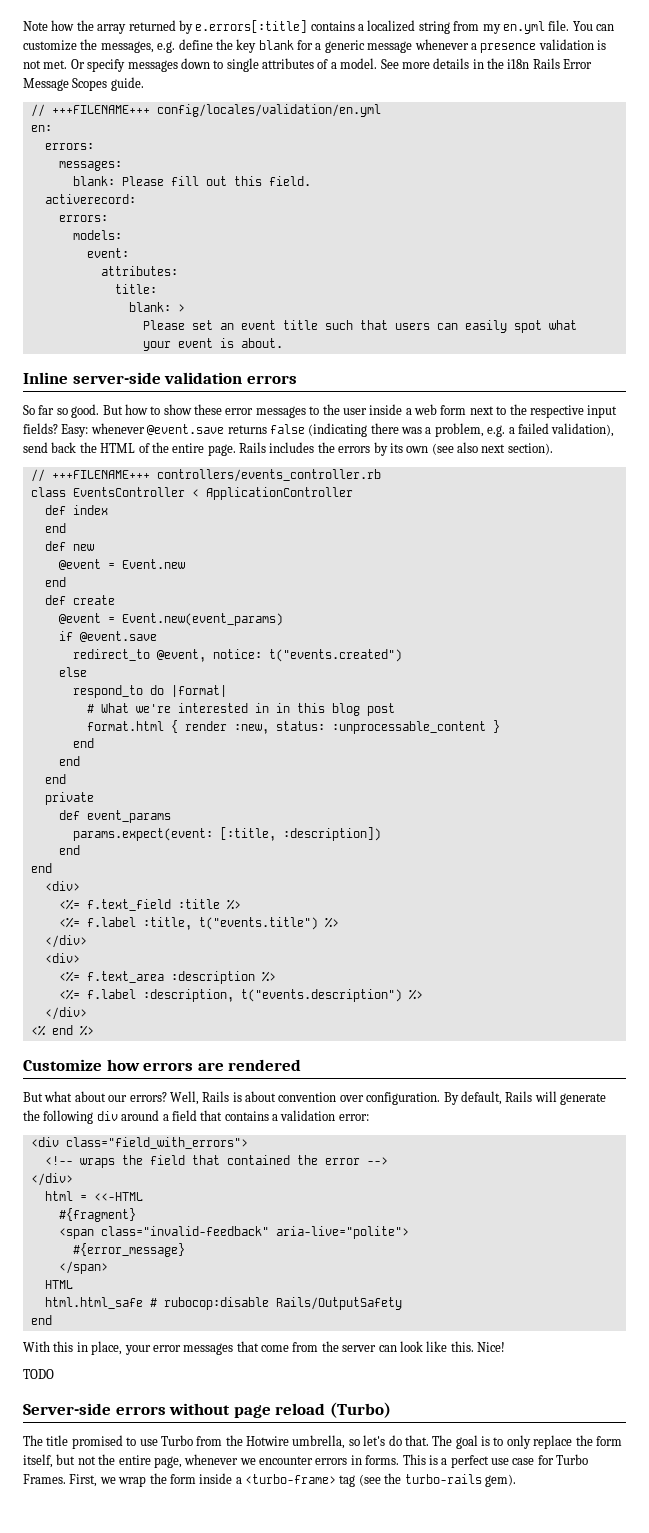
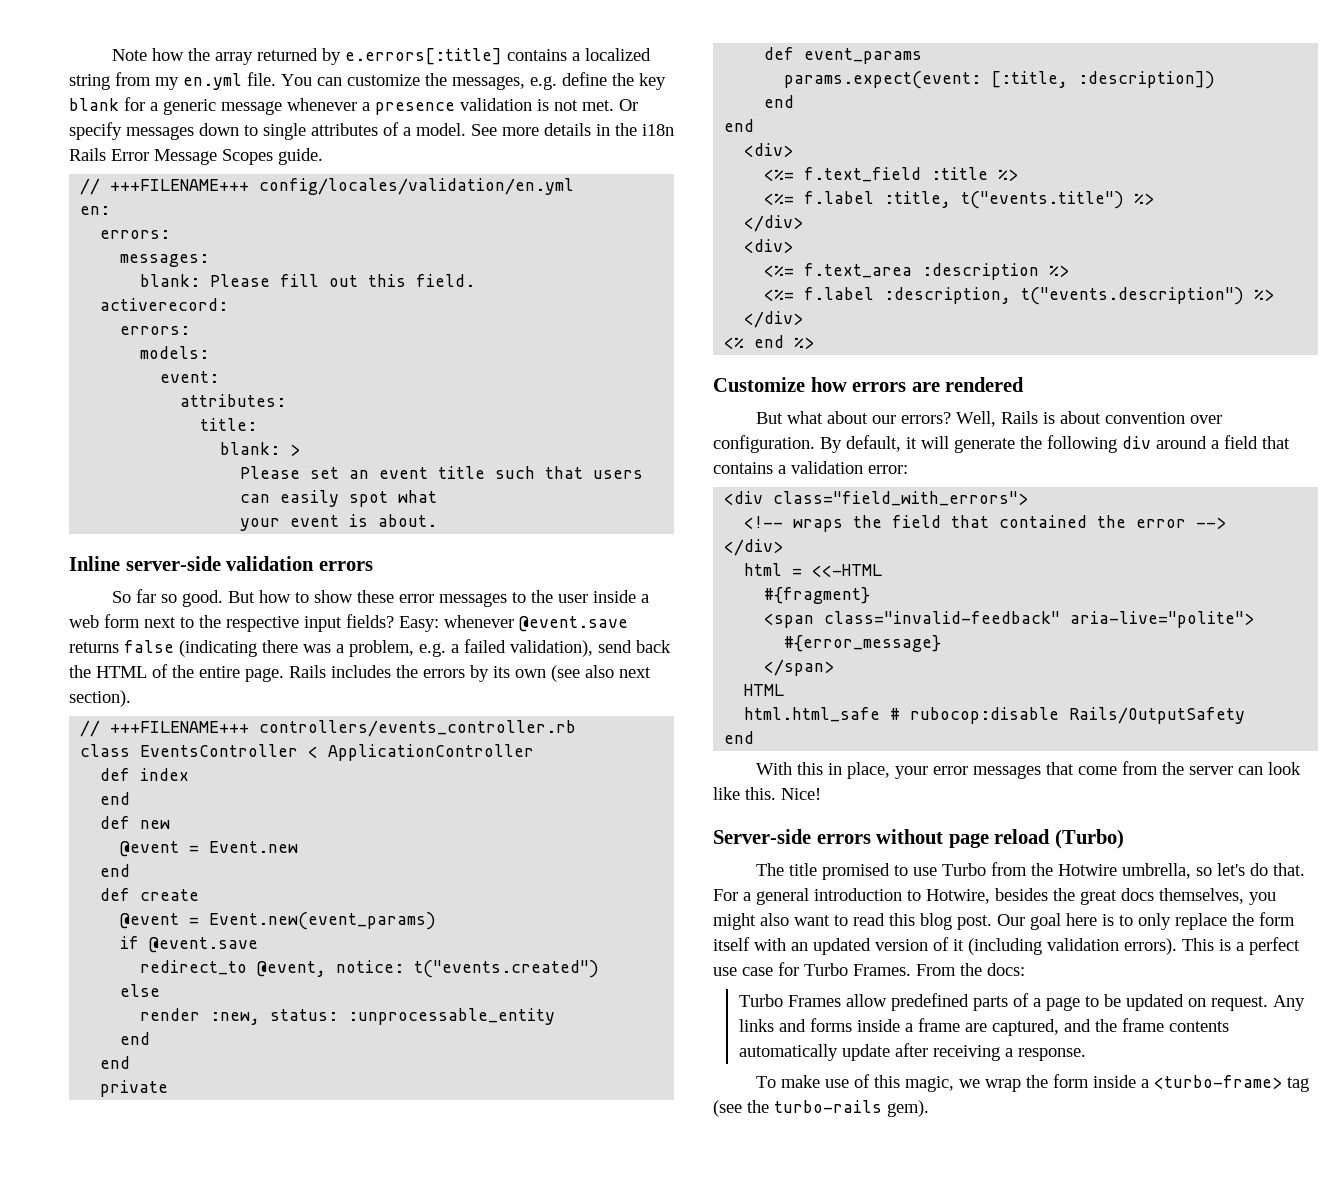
- respond_to do |format|
- # What we're interested in in this blog post
- format.html { render :new, status: :unprocessable_content }
- end
+ render :new, status: :unprocessable_entity
- By default, Rails will generate the following div around a field that contains a validation error:
+ By default, it will generate the following div around a field that contains a validation error:
- TODO
- The goal is to only replace the form itself, but not the entire page, whenever we encounter errors in forms.
+ For a general introduction to Hotwire, besides the great docs themselves, you might also want to read this blog post. Our goal here is to only replace the form itself with an updated version of it (including validation errors).
- First, we wrap the form inside a <turbo-frame> tag (see the turbo-rails gem).
+ From the docs:
+ Turbo Frames allow predefined parts of a page to be updated on request. Any links and forms inside a frame are captured, and the frame contents automatically update after receiving a response.
+ To make use of this magic, we wrap the form inside a <turbo-frame> tag (see the turbo-rails gem).

